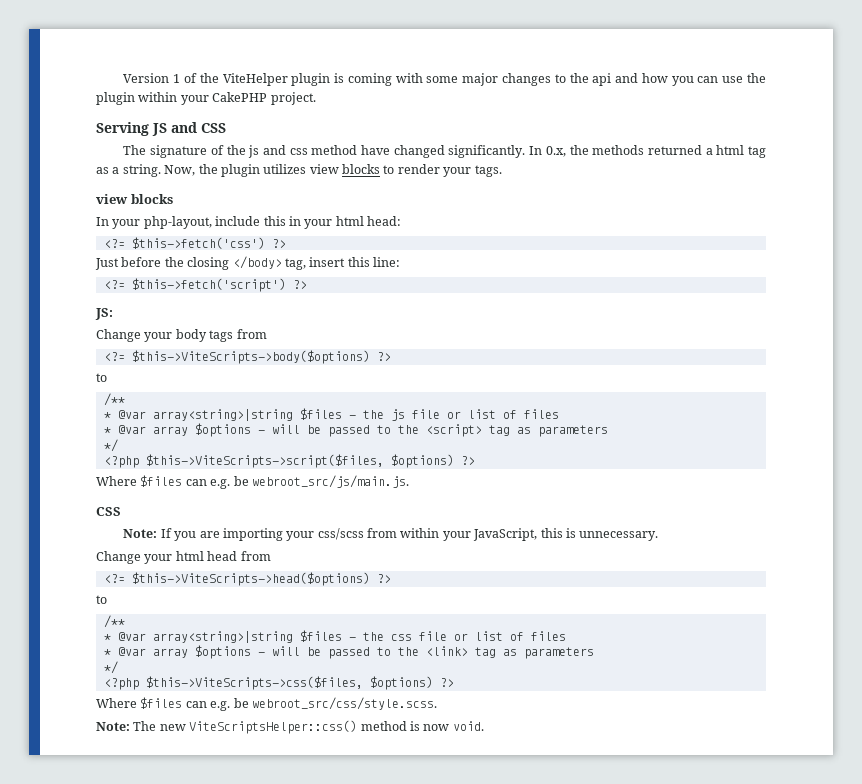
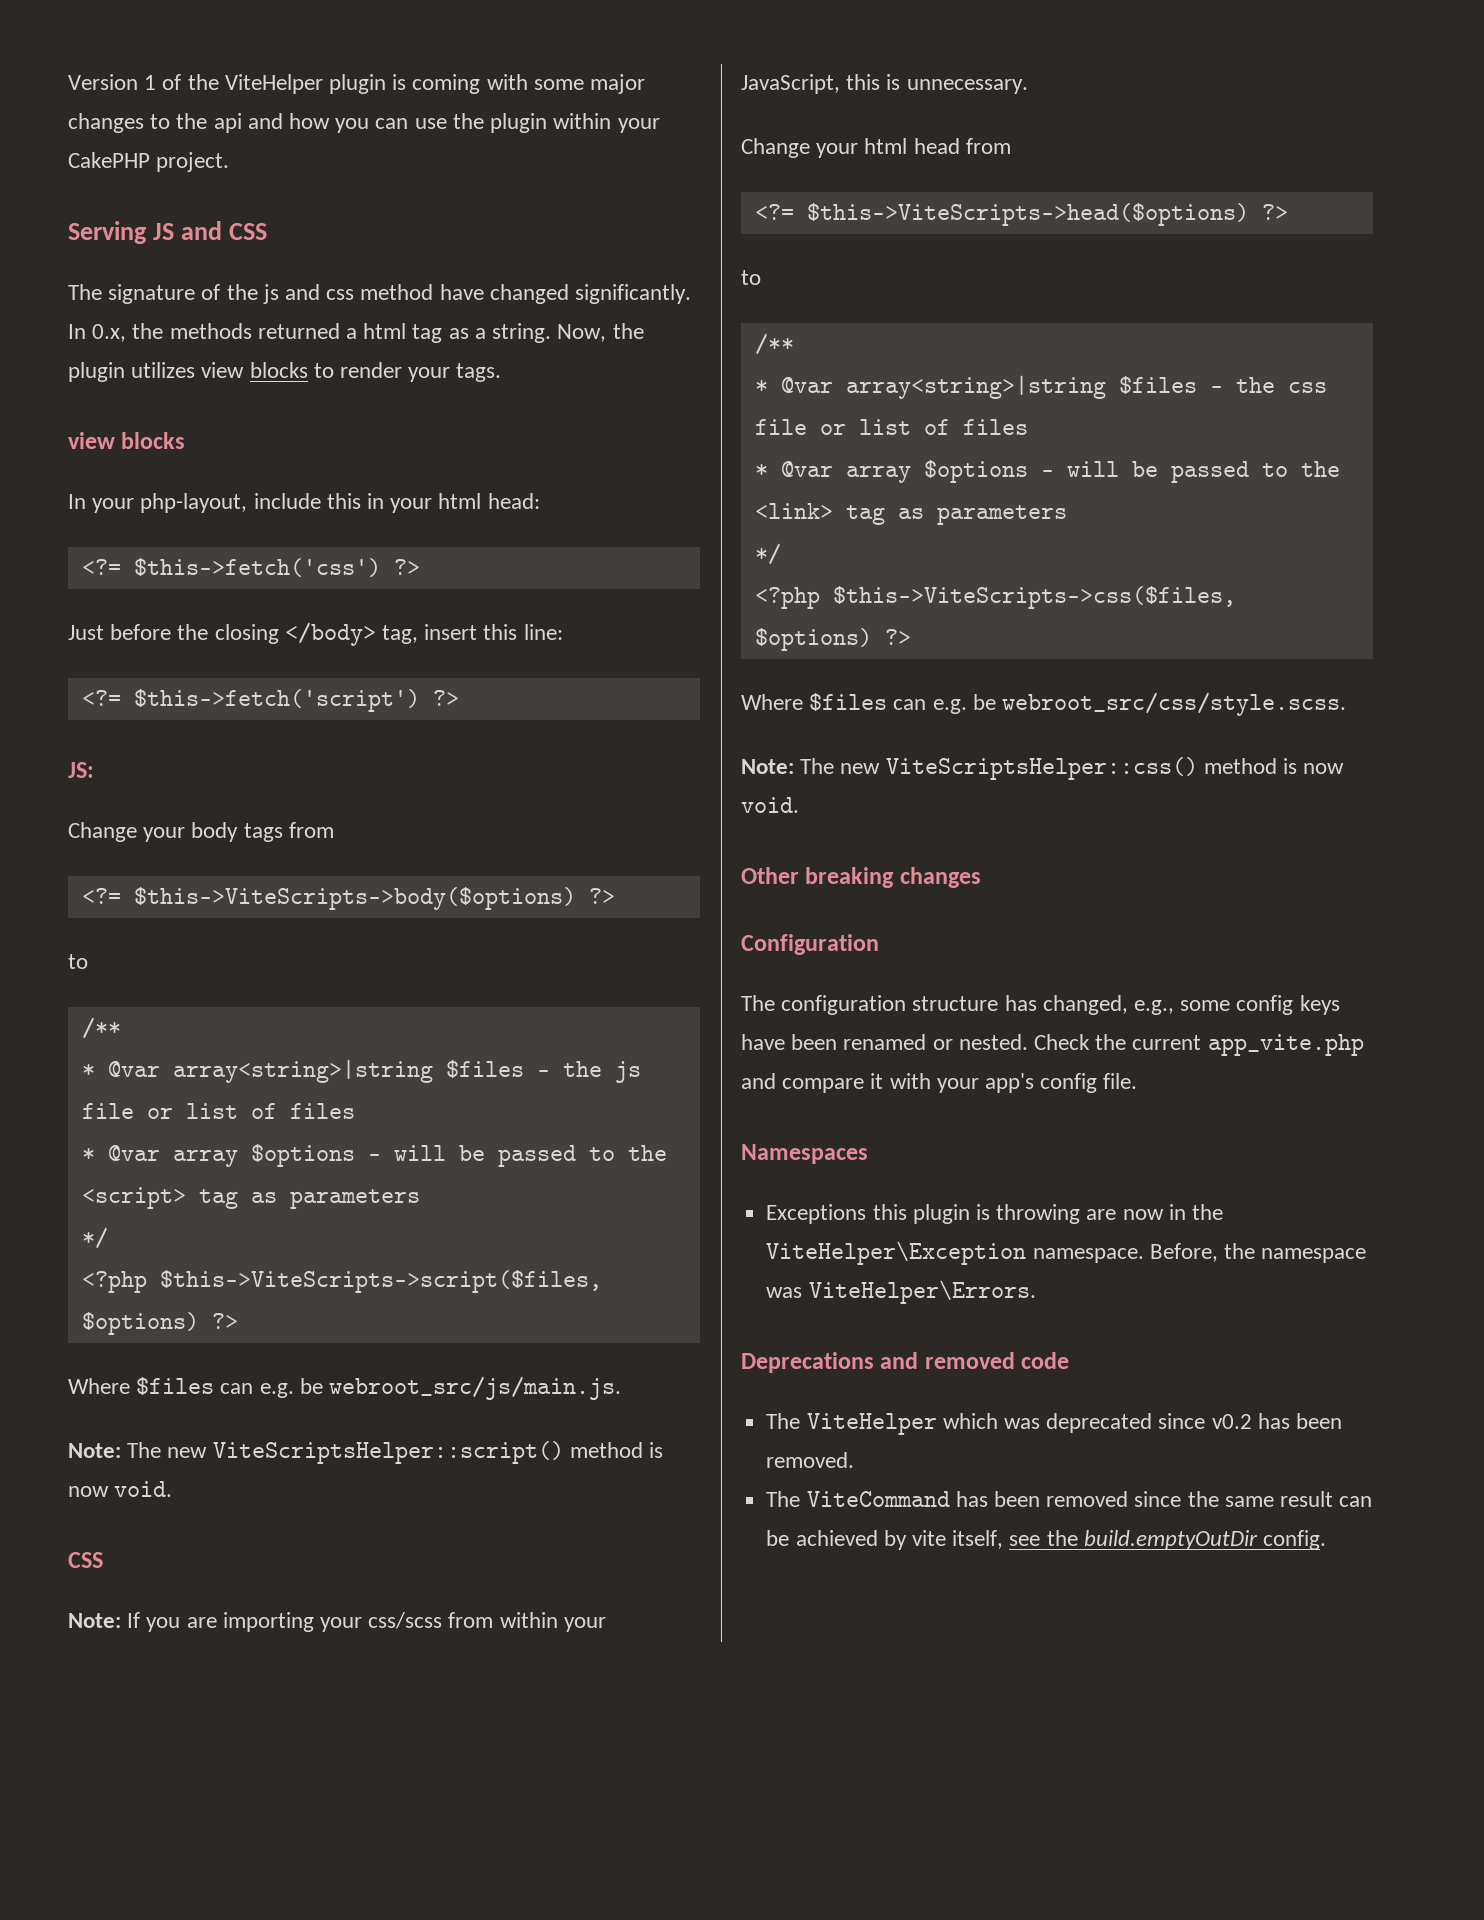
+ Note: The new ViteScriptsHelper::script() method is now void.
+ Other breaking changes
+ Configuration
+ The configuration structure has changed, e.g., some config keys have been renamed or nested. Check the current app_vite.php and compare it with your app's config file.
+ Namespaces
+ Exceptions this plugin is throwing are now in the ViteHelper\Exception namespace. Before, the namespace was ViteHelper\Errors.
+ Deprecations and removed code
+ The ViteHelper which was deprecated since v0.2 has been removed.
+ The ViteCommand has been removed since the same result can be achieved by vite itself, see the build.emptyOutDir config.

